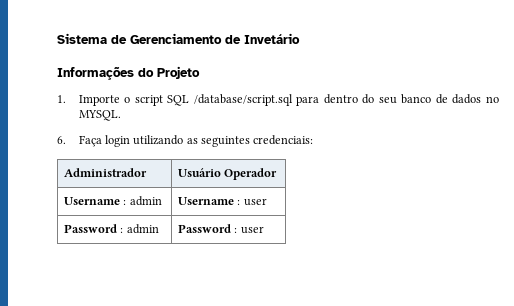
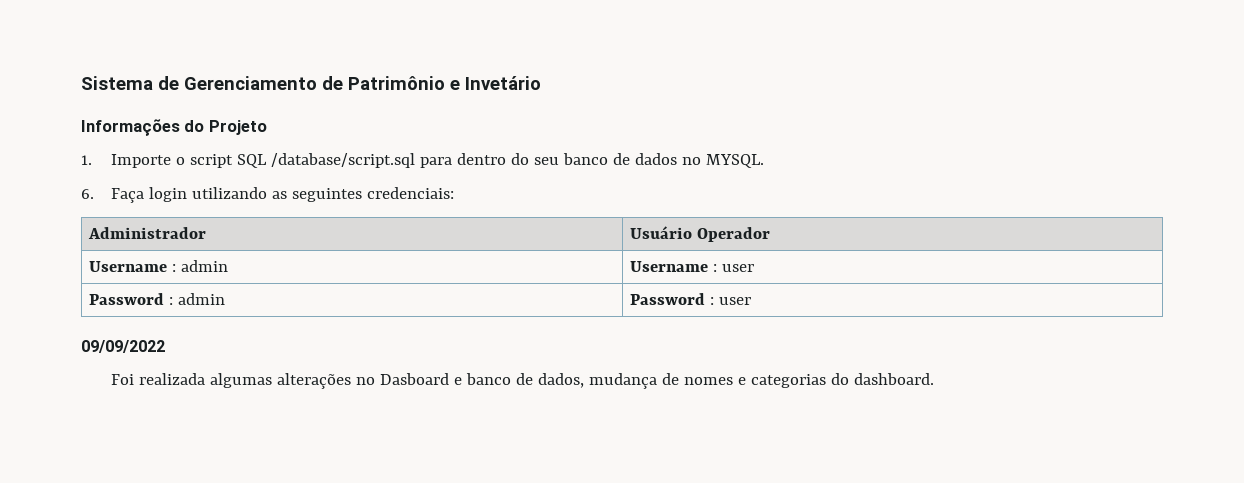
- Sistema de Gerenciamento de Invetário
+ Sistema de Gerenciamento de Patrimônio e Invetário
+ 09/09/2022
+ Foi realizada algumas alterações no Dasboard e banco de dados, mudança de nomes e categorias do dashboard.

